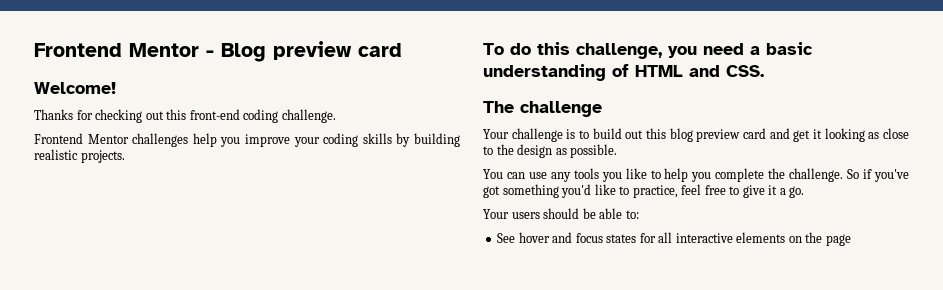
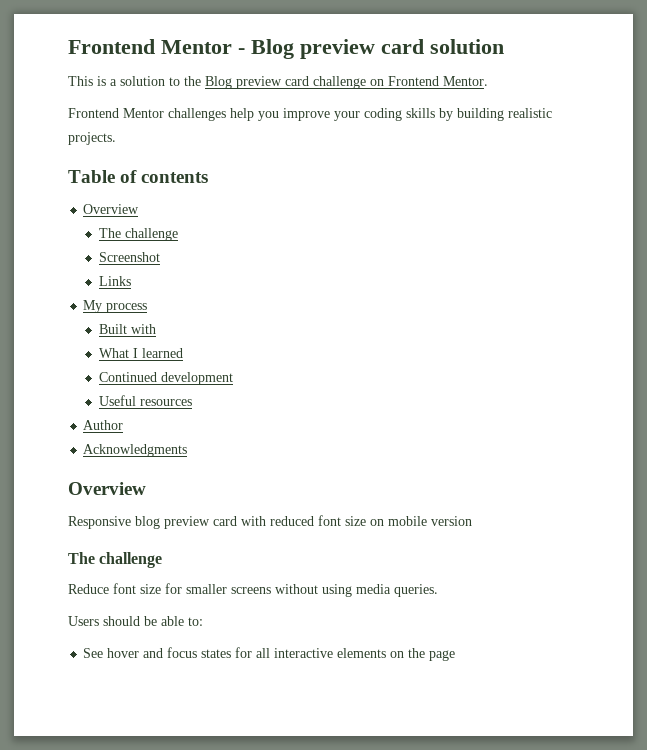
- Frontend Mentor - Blog preview card
- Welcome!
- Thanks for checking out this front-end coding challenge.
+ Frontend Mentor - Blog preview card solution
+ This is a solution to the Blog preview card challenge on Frontend Mentor.
- To do this challenge, you need a basic understanding of HTML and CSS.
+ Table of contents
+ Overview
  The challenge
- Your challenge is to build out this blog preview card and get it looking as close to the design as possible.
- You can use any tools you like to help you complete the challenge. So if you've got something you'd like to practice, feel free to give it a go.
- Your users should be able to:
+ Screenshot
+ Links
+ My process
+ Built with
+ What I learned
+ Continued development
+ Useful resources
+ Author
+ Acknowledgments
+ Overview
+ Responsive blog preview card with reduced font size on mobile version
+ The challenge
+ Reduce font size for smaller screens without using media queries.
+ Users should be able to:

